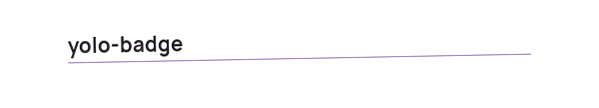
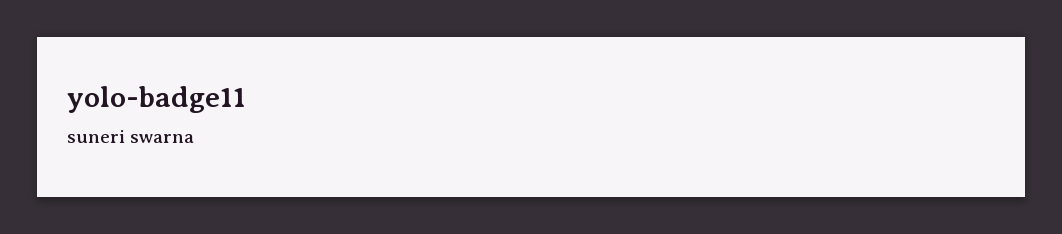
- yolo-badge
+ yolo-badge11
+ suneri swarna

